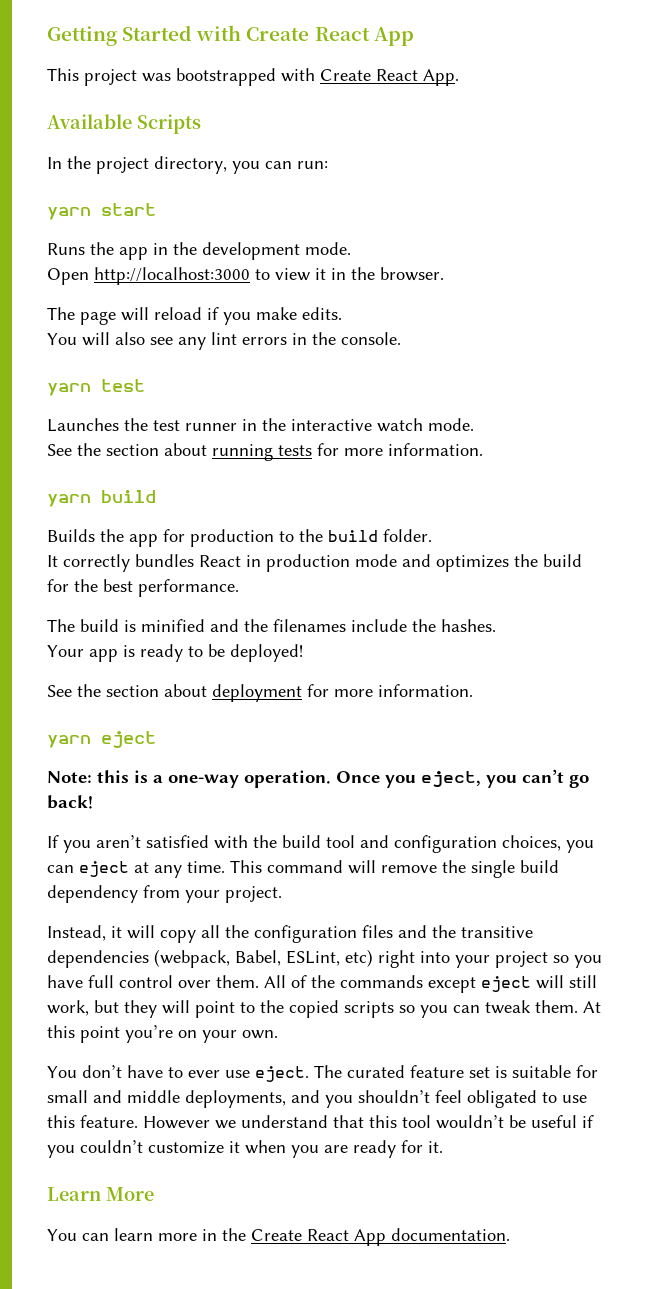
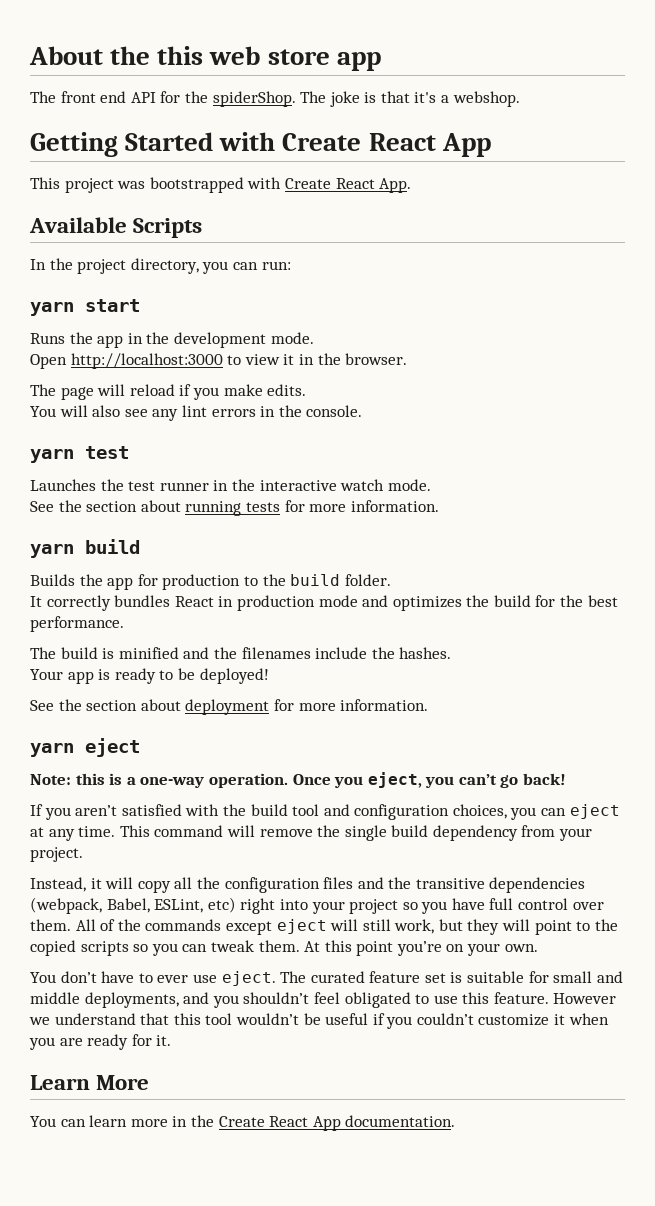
+ About the this web store app
+ The front end API for the spiderShop. The joke is that it's a webshop.

